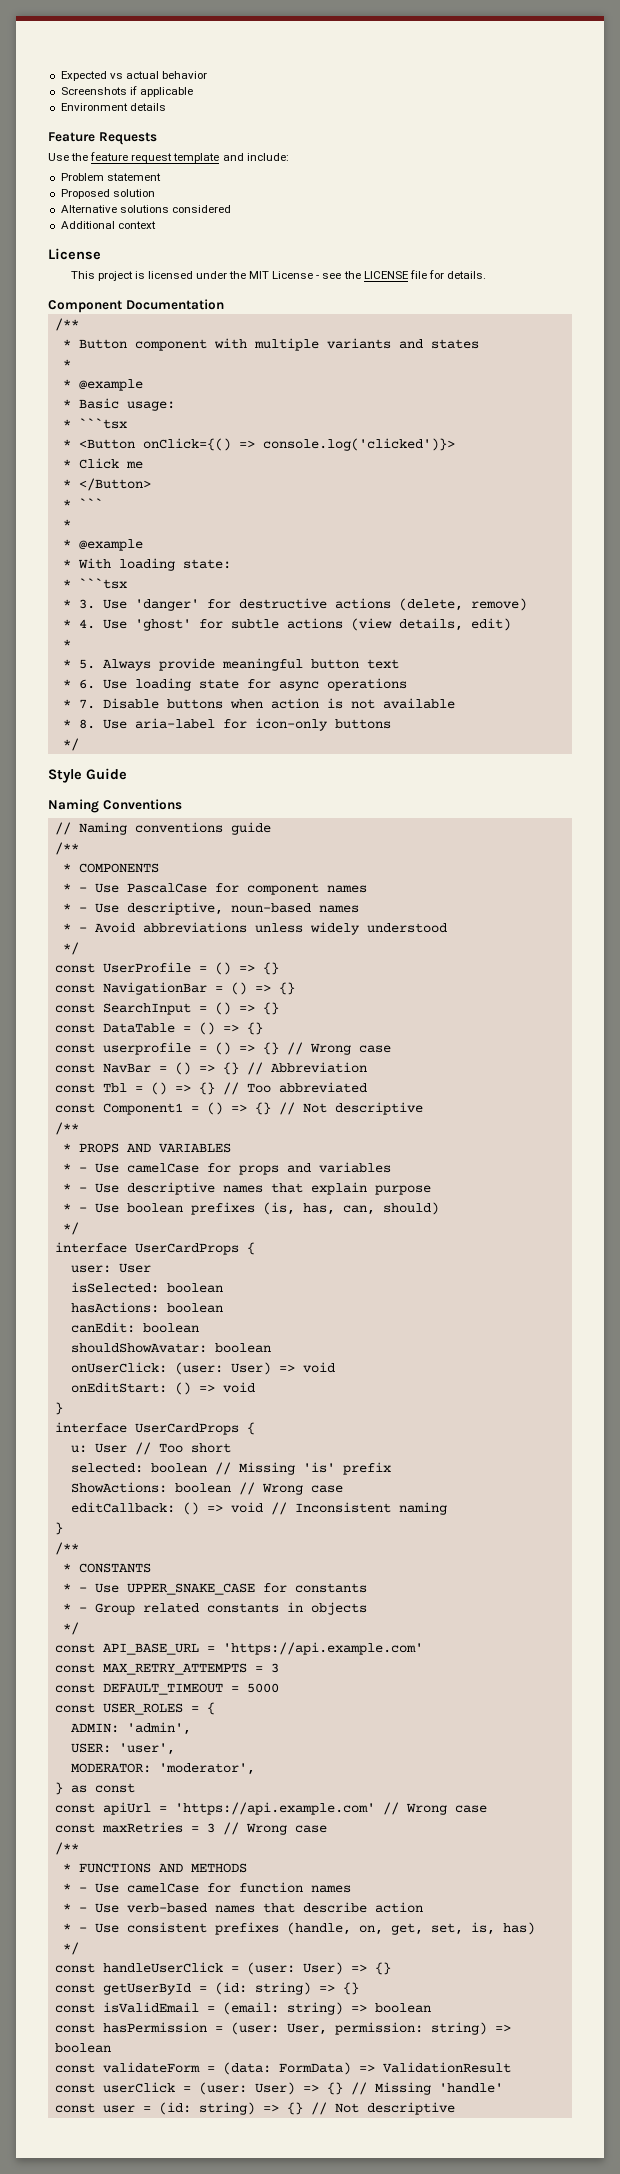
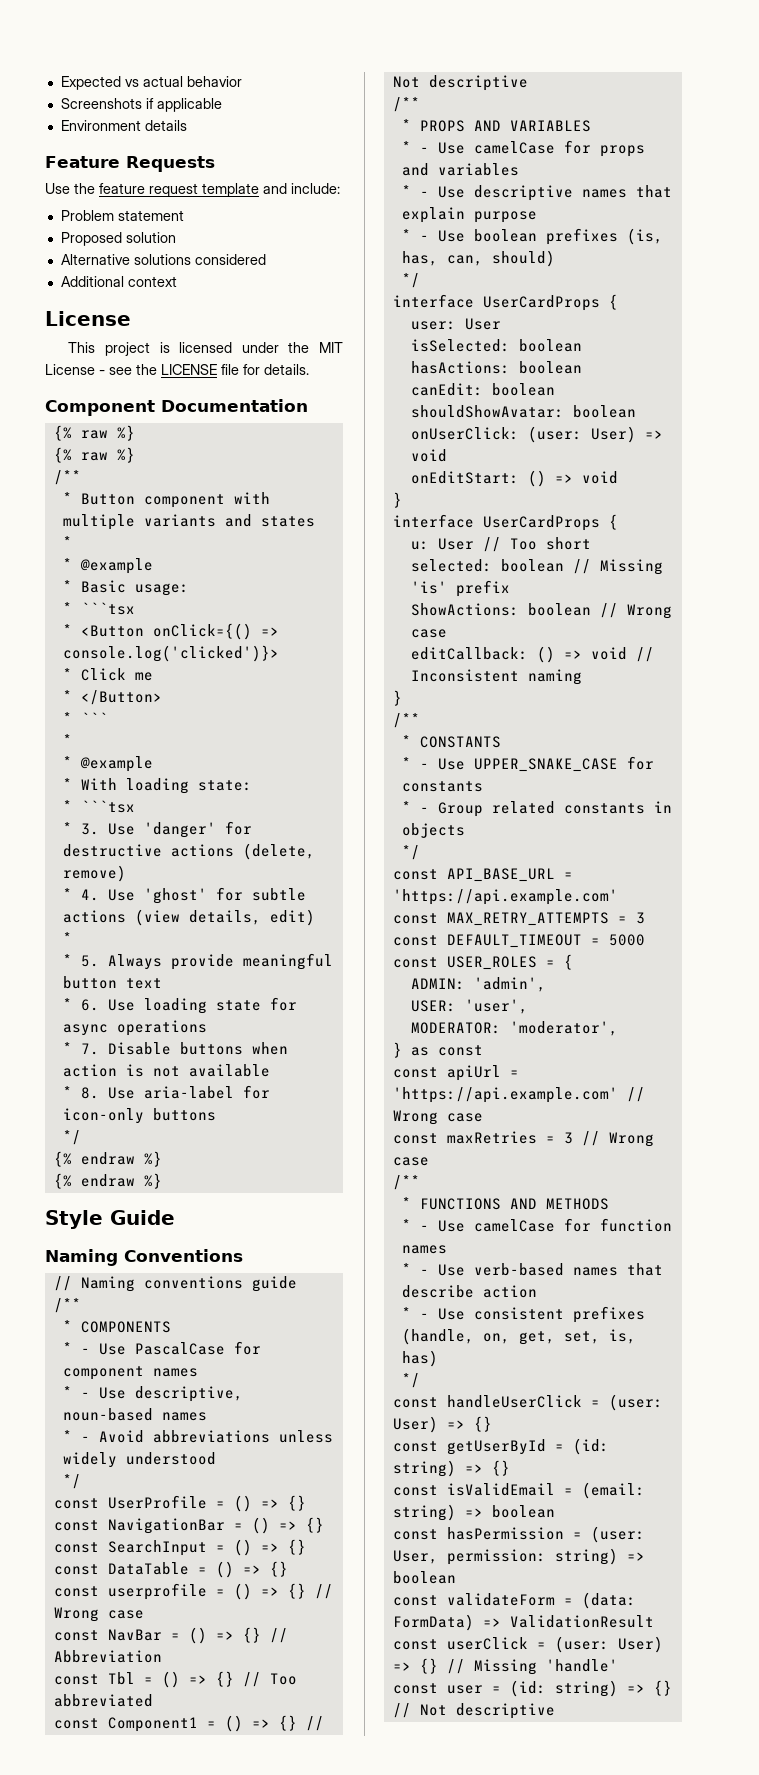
  Component Documentation
+ {% raw %}
+ {% raw %}
  * 8. Use aria-label for icon-only buttons
  */
+ {% endraw %}
+ {% endraw %}

